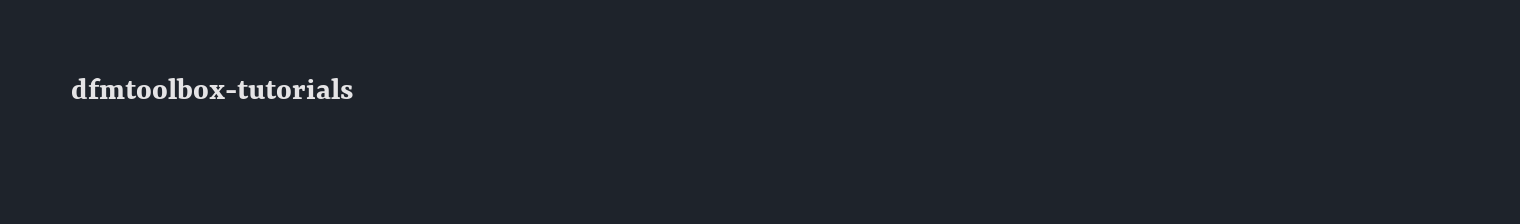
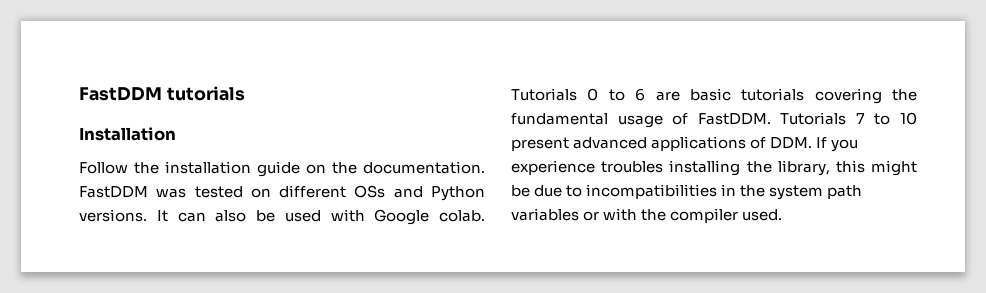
- dfmtoolbox-tutorials
+ FastDDM tutorials
+ Installation
+ Follow the installation guide on the documentation. FastDDM was tested on different OSs and Python versions. It can also be used with Google colab. Tutorials 0 to 6 are basic tutorials covering the fundamental usage of FastDDM. Tutorials 7 to 10 present advanced applications of DDM. If you experience troubles installing the library, this might be due to incompatibilities in the system path variables or with the compiler used.

